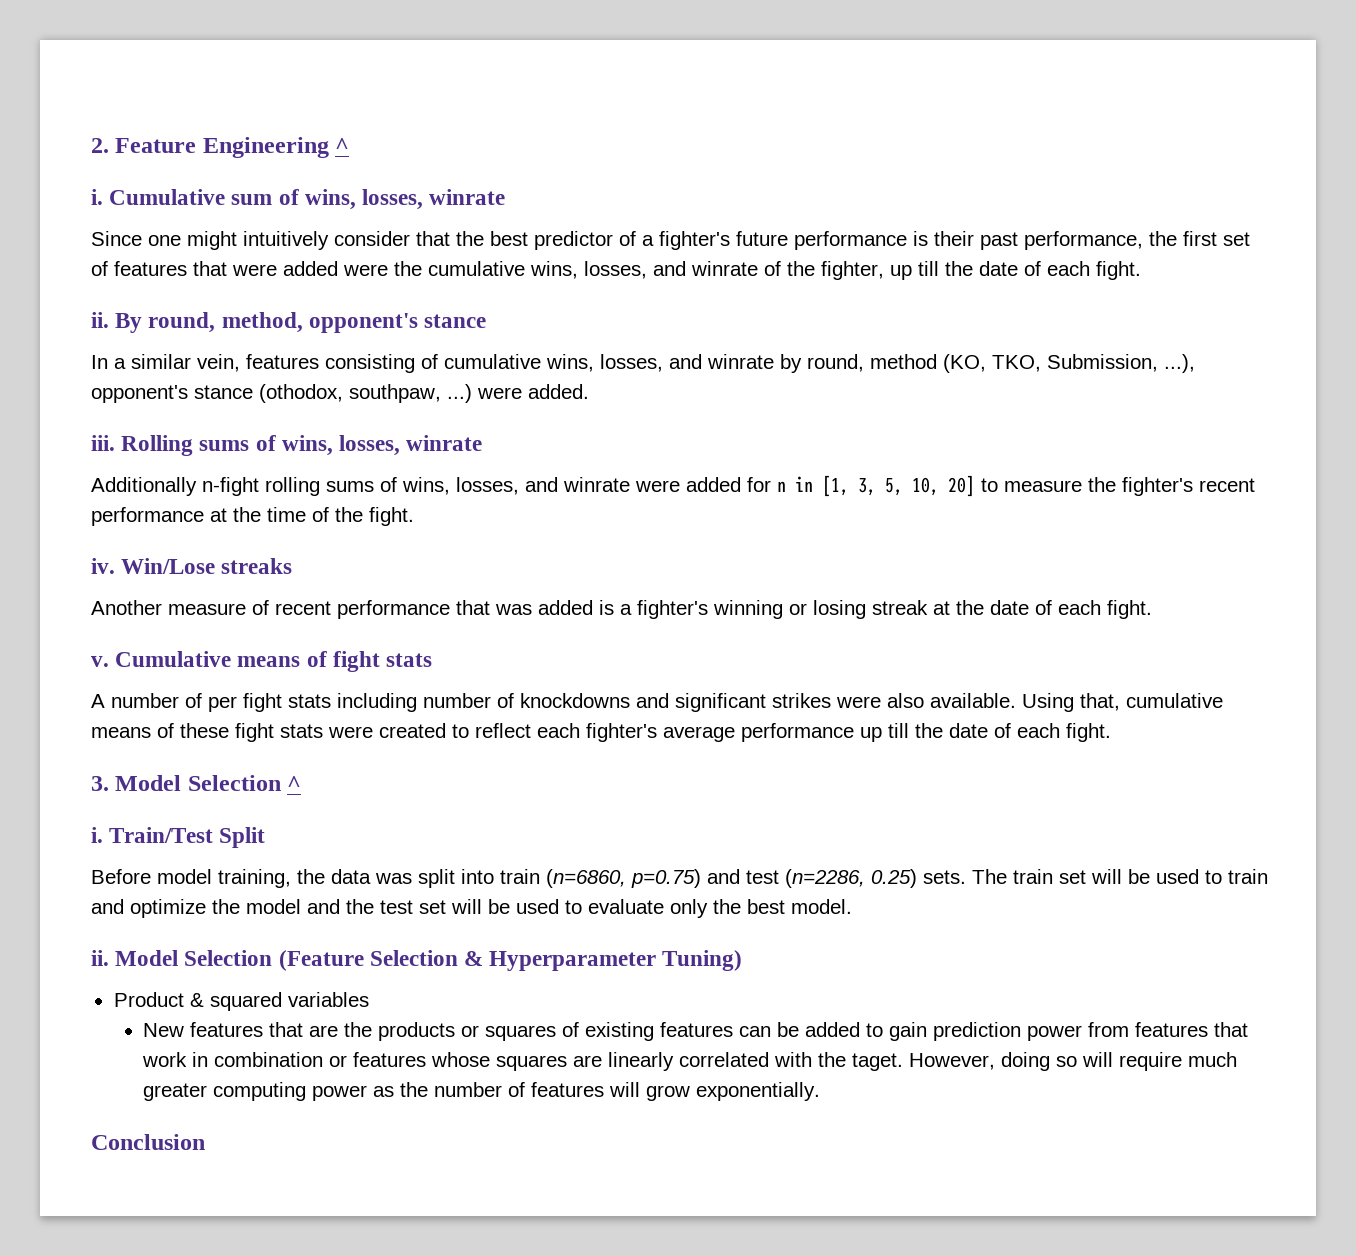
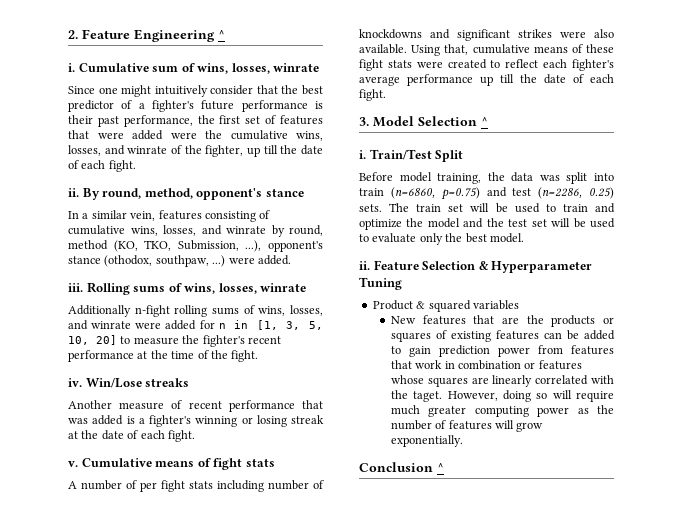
- Model Selection (Feature Selection & Hyperparameter Tuning)
+ Feature Selection & Hyperparameter Tuning
- Conclusion
+ Conclusion ^

